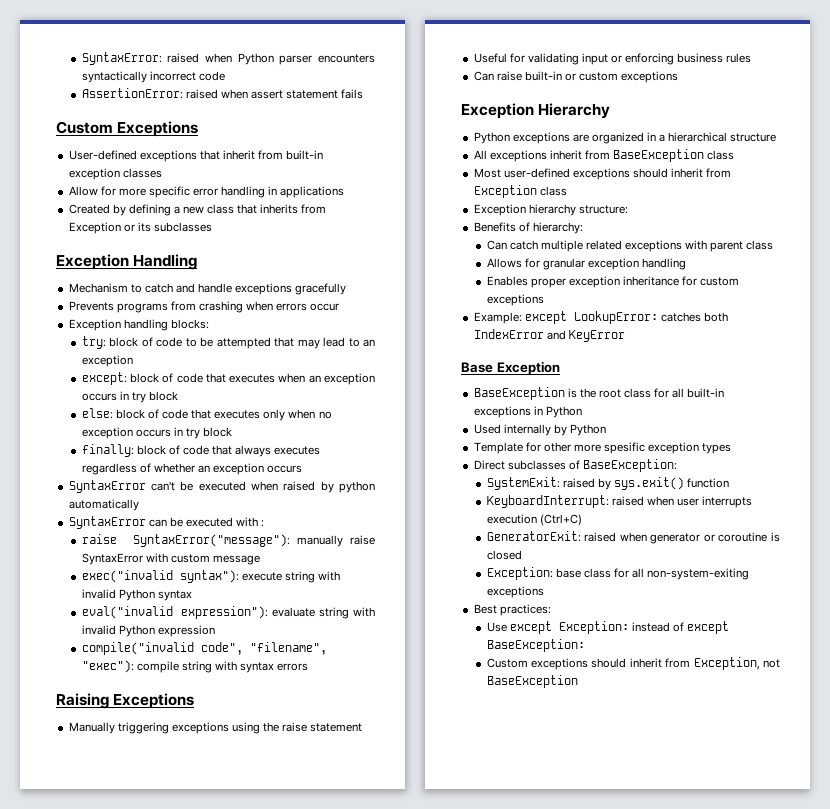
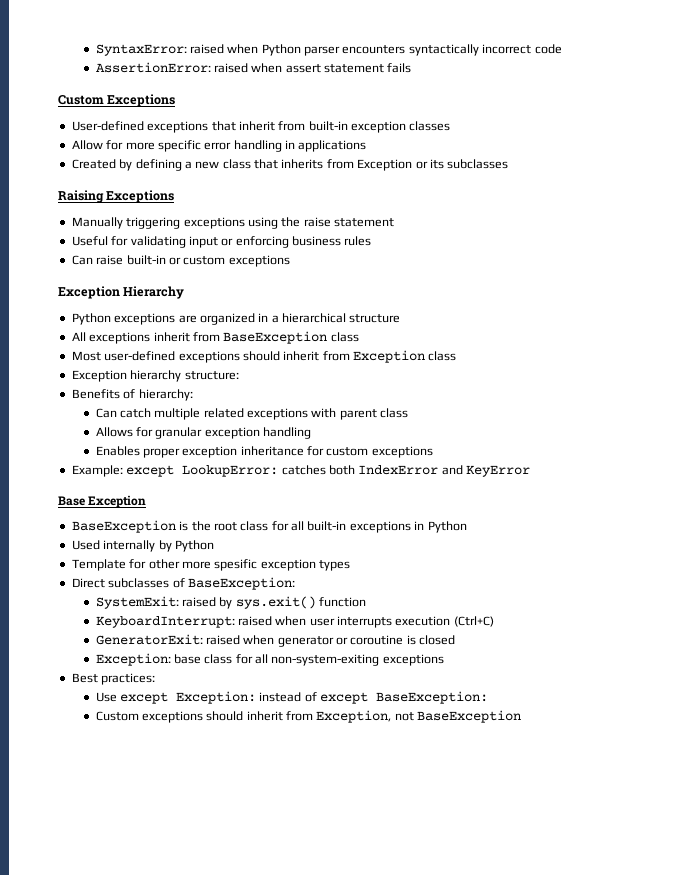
- Exception Handling
- Mechanism to catch and handle exceptions gracefully
- Prevents programs from crashing when errors occur
- Exception handling blocks:
- try: block of code to be attempted that may lead to an exception
- except: block of code that executes when an exception occurs in try block
- else: block of code that executes only when no exception occurs in try block
- finally: block of code that always executes regardless of whether an exception occurs
- SyntaxError can't be executed when raised by python automatically
- SyntaxError can be executed with :
- raise SyntaxError("message"): manually raise SyntaxError with custom message
- exec("invalid syntax"): execute string with invalid Python syntax
- eval("invalid expression"): evaluate string with invalid Python expression
- compile("invalid code", "filename", "exec"): compile string with syntax errors

